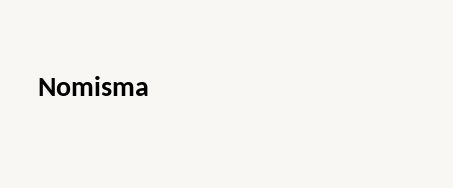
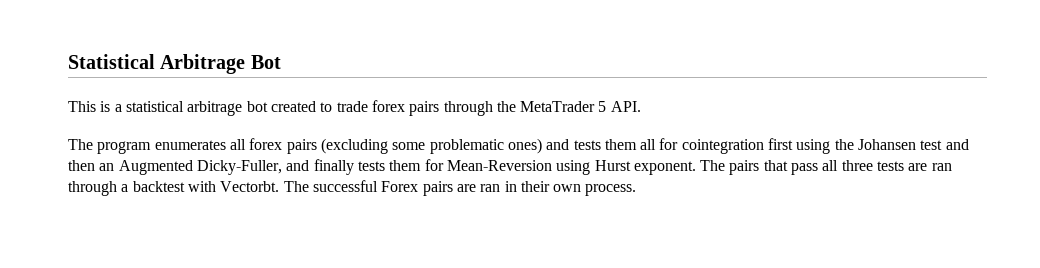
- Nomisma
+ Statistical Arbitrage Bot
+ This is a statistical arbitrage bot created to trade forex pairs through the MetaTrader 5 API.
+ The program enumerates all forex pairs (excluding some problematic ones) and tests them all for cointegration first using the Johansen test and then an Augmented Dicky-Fuller, and finally tests them for Mean-Reversion using Hurst exponent. The pairs that pass all three tests are ran through a backtest with Vectorbt. The successful Forex pairs are ran in their own process.

